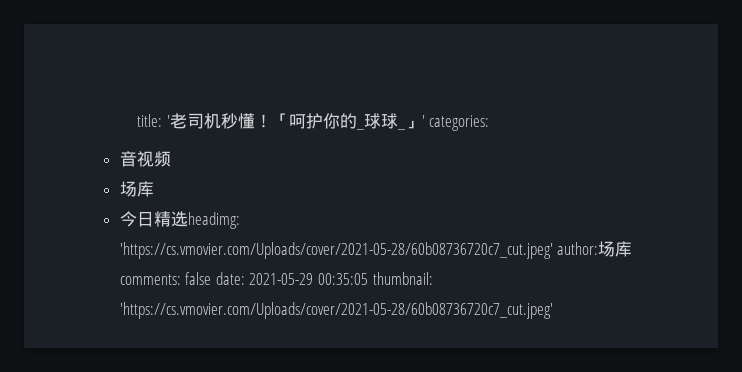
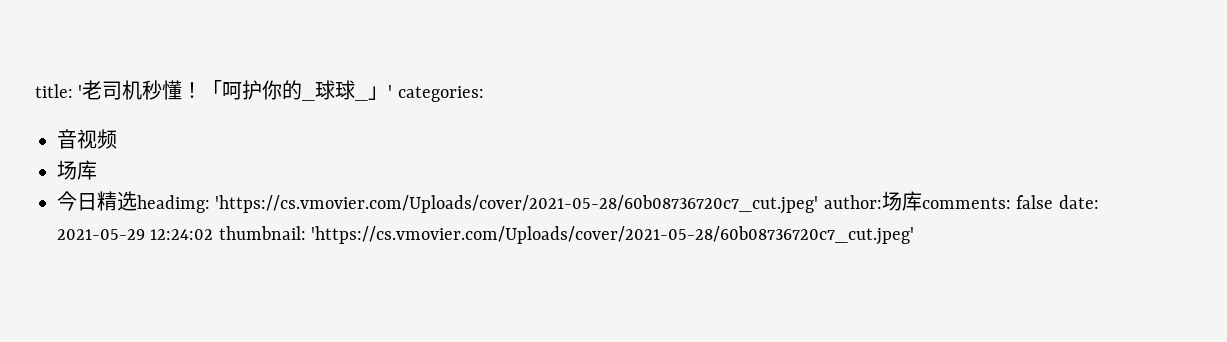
- 今日精选headimg: 'https://cs.vmovier.com/Uploads/cover/2021-05-28/60b08736720c7_cut.jpeg' author:场库comments: false date: 2021-05-29 00:35:05 thumbnail: 'https://cs.vmovier.com/Uploads/cover/2021-05-28/60b08736720c7_cut.jpeg'
+ 今日精选headimg: 'https://cs.vmovier.com/Uploads/cover/2021-05-28/60b08736720c7_cut.jpeg' author:场库comments: false date: 2021-05-29 12:24:02 thumbnail: 'https://cs.vmovier.com/Uploads/cover/2021-05-28/60b08736720c7_cut.jpeg'

